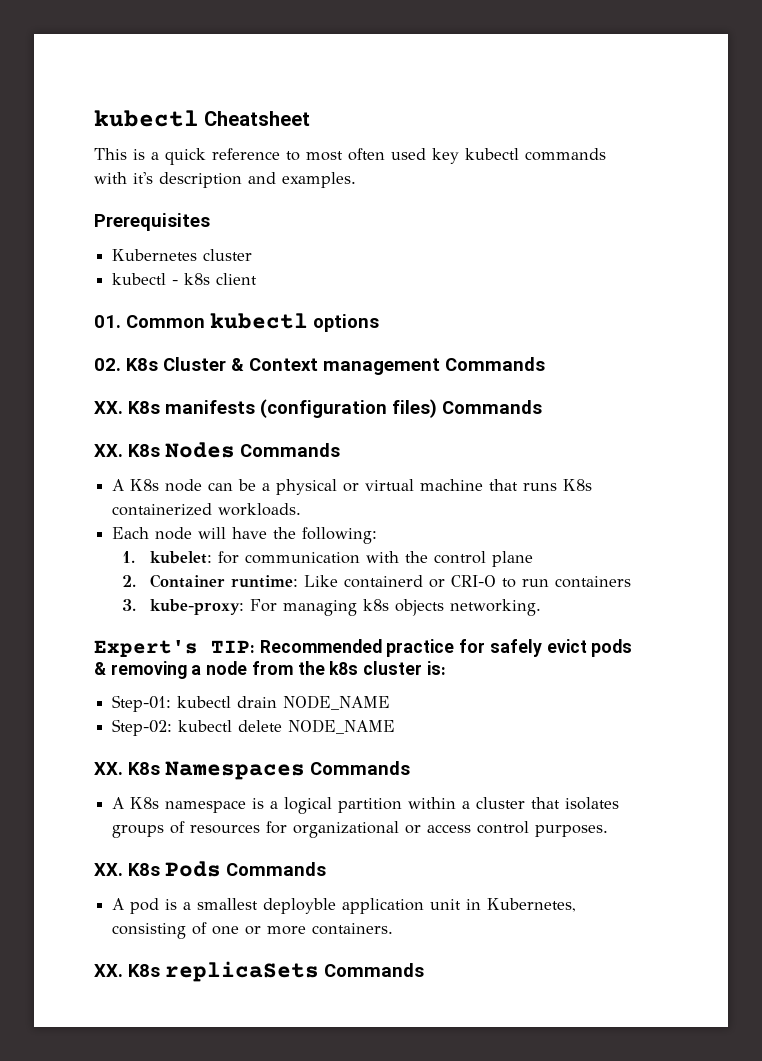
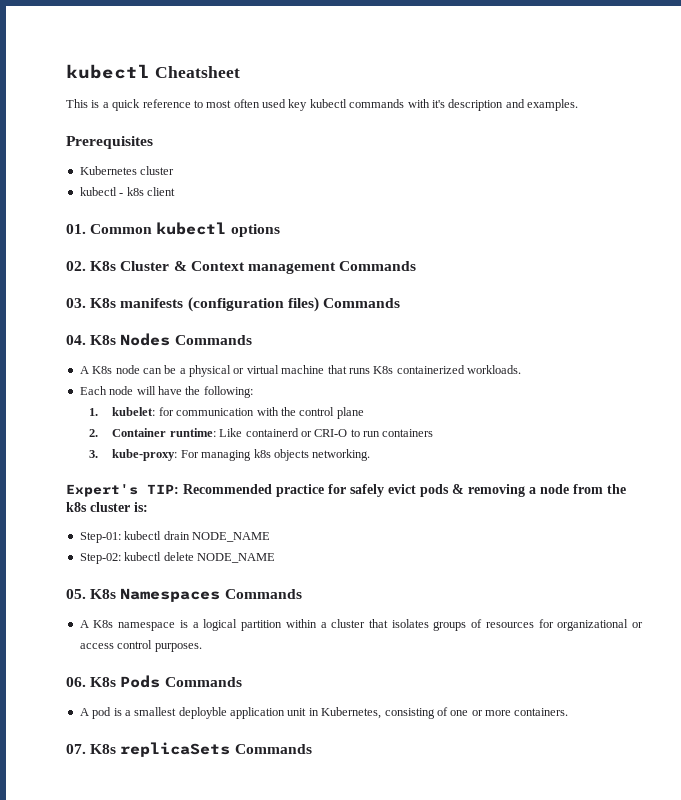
- XX. K8s manifests (configuration files) Commands
+ 03. K8s manifests (configuration files) Commands
- XX. K8s Nodes Commands
+ 04. K8s Nodes Commands
- XX. K8s Namespaces Commands
+ 05. K8s Namespaces Commands
- XX. K8s Pods Commands
+ 06. K8s Pods Commands
- XX. K8s replicaSets Commands
+ 07. K8s replicaSets Commands

